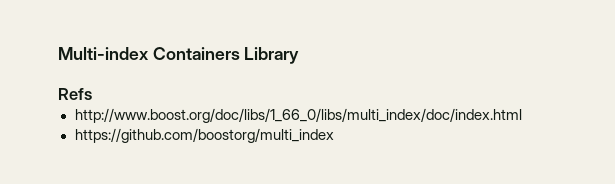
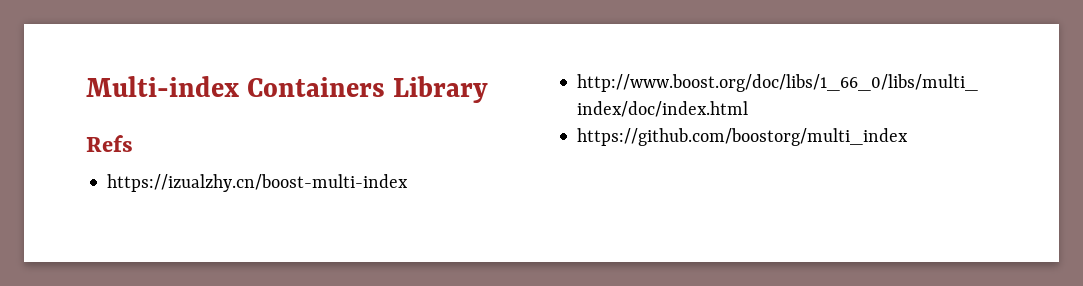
+ https://izualzhy.cn/boost-multi-index

